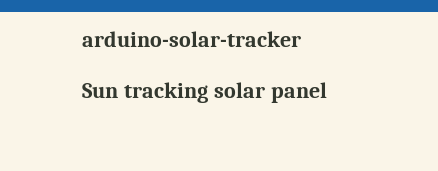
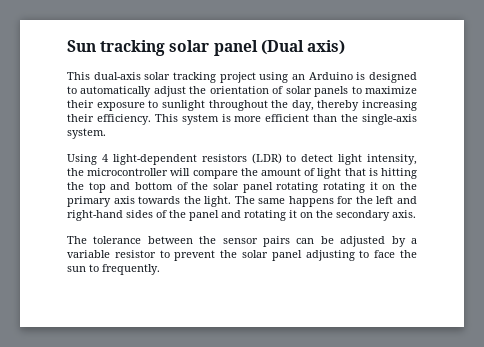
- arduino-solar-tracker
- Sun tracking solar panel
+ Sun tracking solar panel (Dual axis)
+ This dual-axis solar tracking project using an Arduino is designed to automatically adjust the orientation of solar panels to maximize their exposure to sunlight throughout the day, thereby increasing their efficiency. This system is more efficient than the single-axis system.
+ Using 4 light-dependent resistors (LDR) to detect light intensity, the microcontroller will compare the amount of light that is hitting the top and bottom of the solar panel rotating rotating it on the primary axis towards the light. The same happens for the left and right-hand sides of the panel and rotating it on the secondary axis.
+ The tolerance between the sensor pairs can be adjusted by a variable resistor to prevent the solar panel adjusting to face the sun to frequently.

